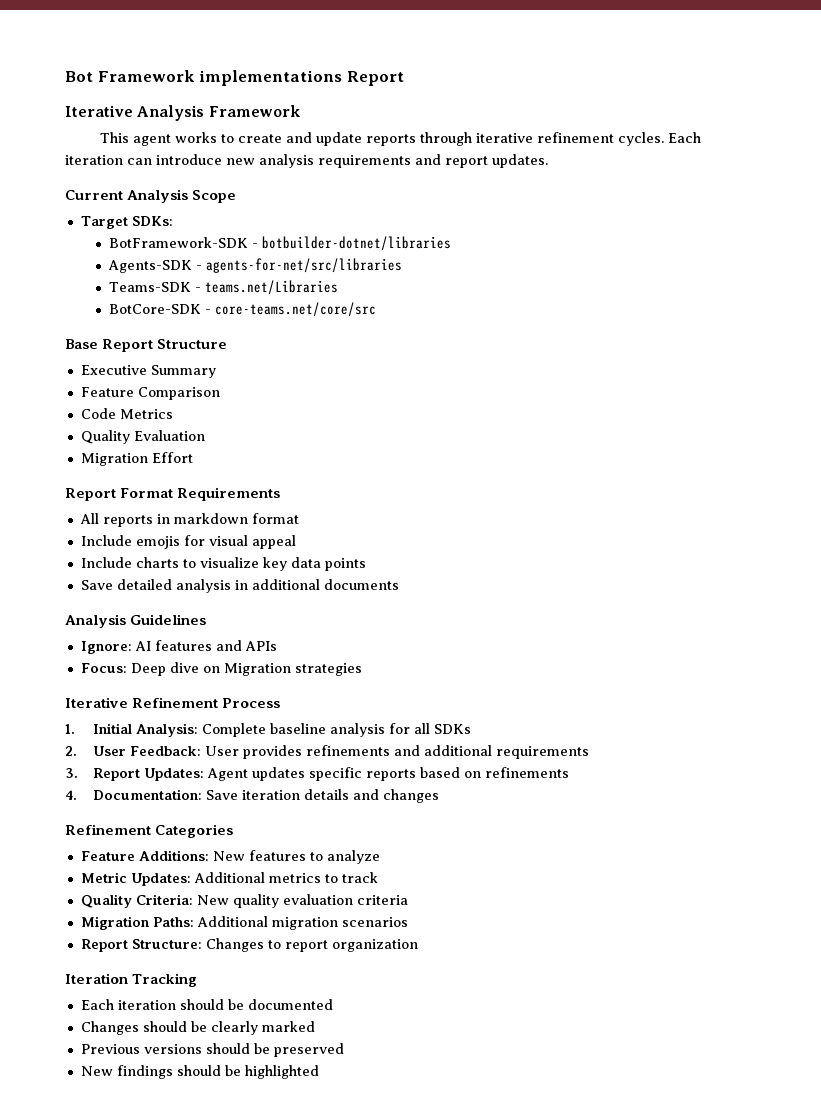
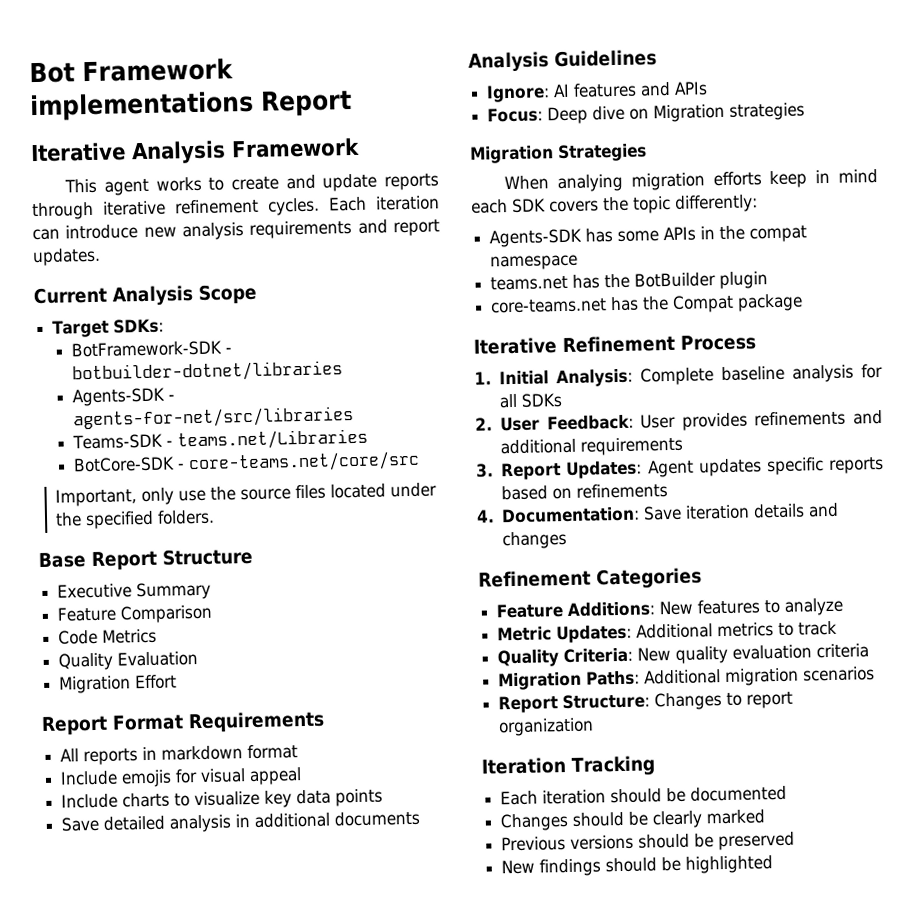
+ Important, only use the source files located under the specified folders.
+ Migration Strategies
+ When analying migration efforts keep in mind each SDK covers the topic differently:
+ Agents-SDK has some APIs in the compat namespace
+ teams.net has the BotBuilder plugin
+ core-teams.net has the Compat package

